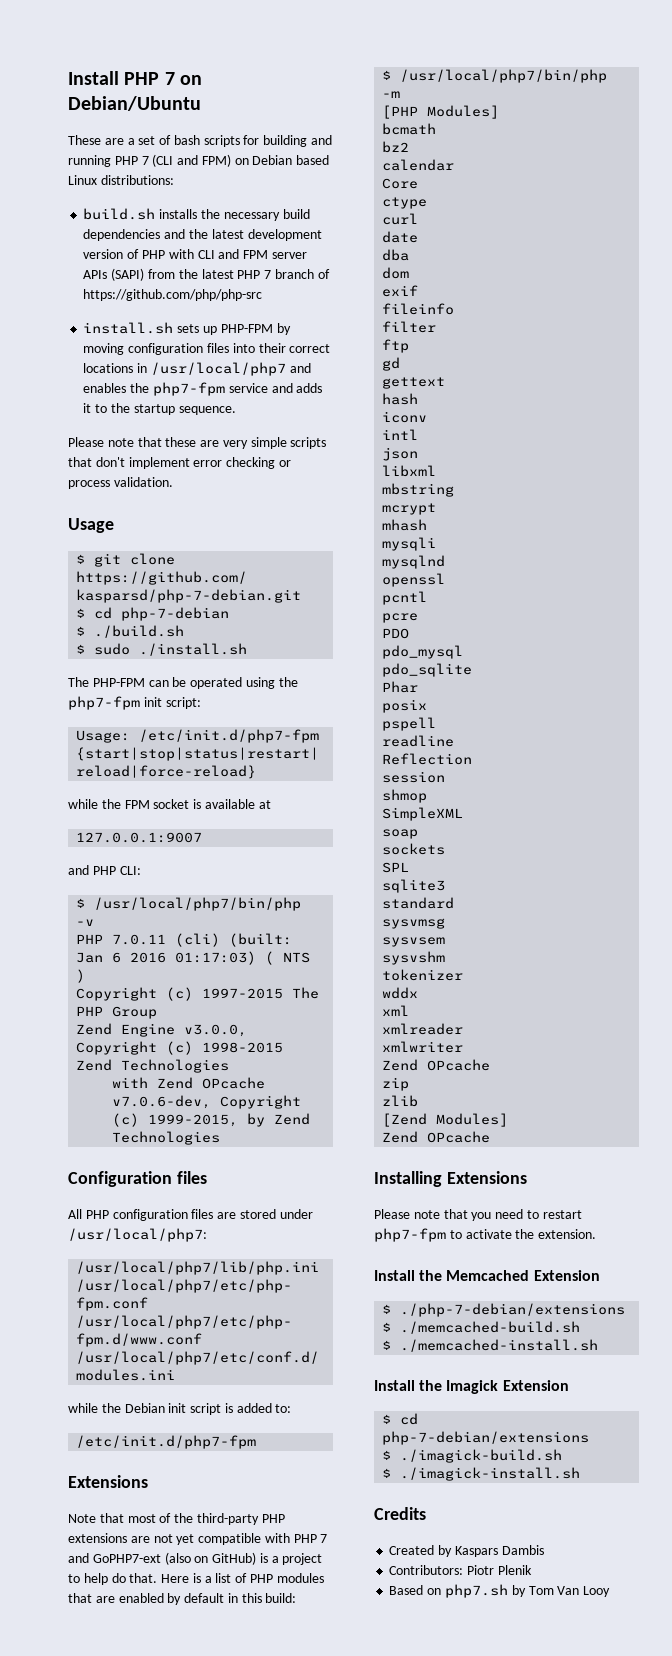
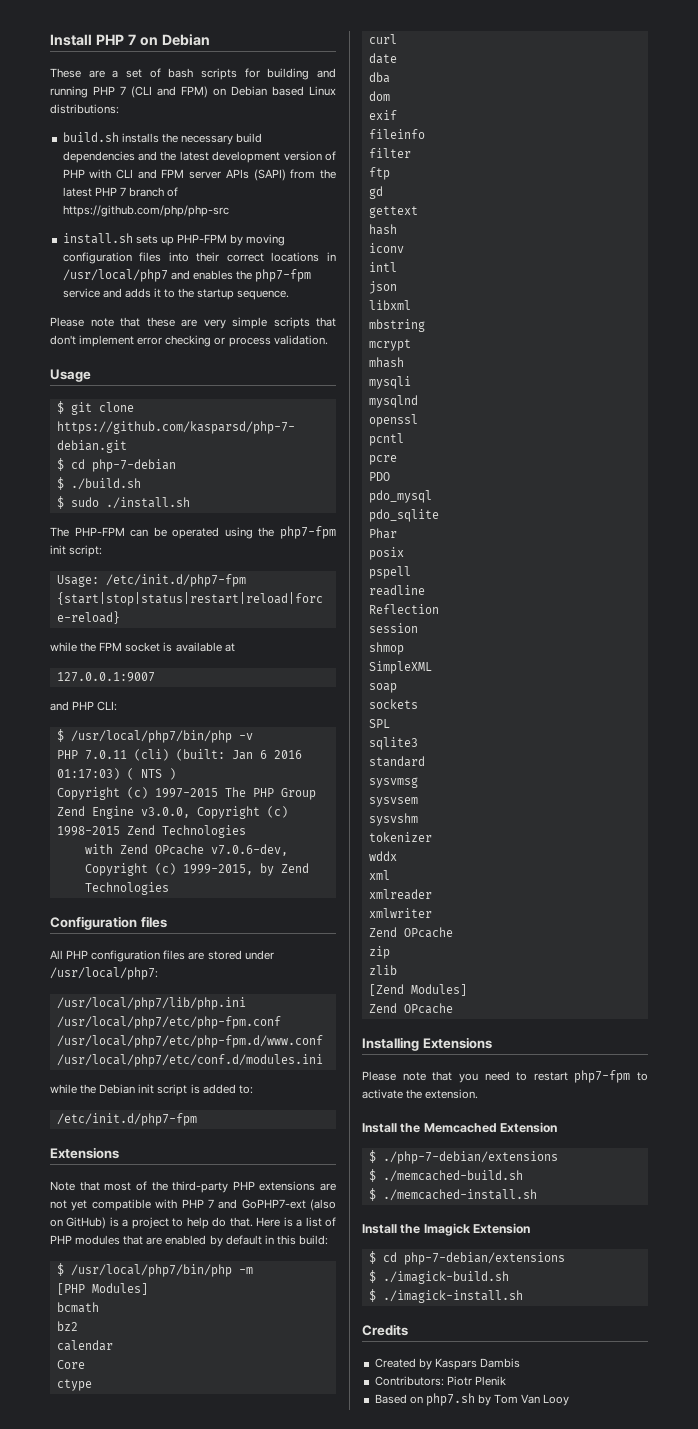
- Install PHP 7 on Debian/Ubuntu
+ Install PHP 7 on Debian

